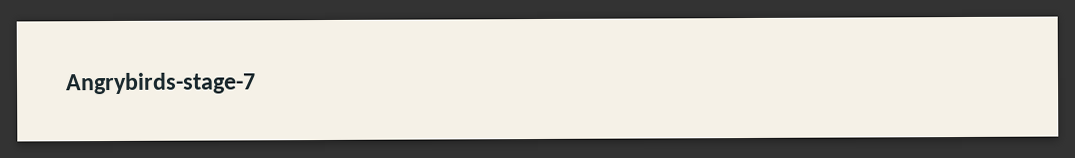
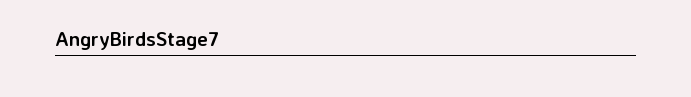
- Angrybirds-stage-7
+ AngryBirdsStage7

